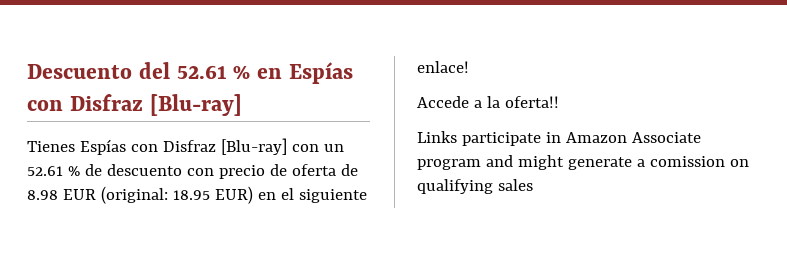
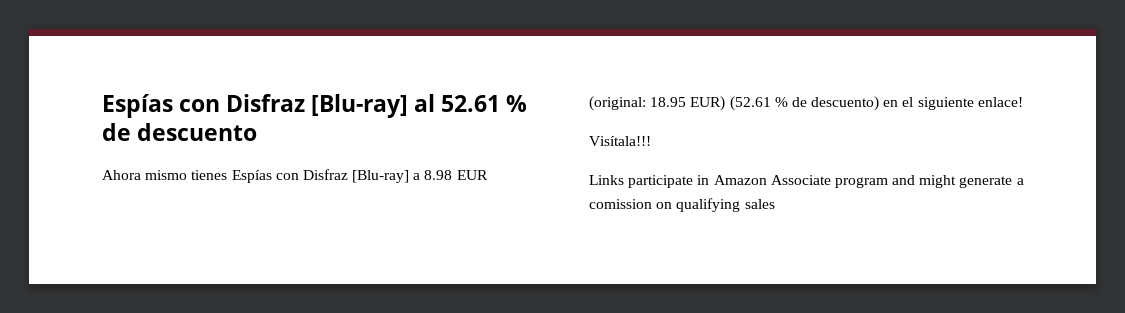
- Descuento del 52.61 % en Espías con Disfraz [Blu-ray]
- Tienes Espías con Disfraz [Blu-ray] con un 52.61 % de descuento con precio de oferta de 8.98 EUR (original: 18.95 EUR) en el siguiente enlace!
+ Espías con Disfraz [Blu-ray] al 52.61 % de descuento
+ Ahora mismo tienes Espías con Disfraz [Blu-ray] a 8.98 EUR (original: 18.95 EUR) (52.61 % de descuento) en el siguiente enlace!
- Accede a la oferta!!
+ Visítala!!!

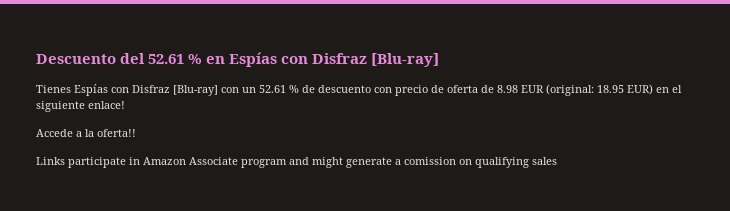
- Espías con Disfraz [Blu-ray] al 52.61 % de descuento
- Ahora mismo tienes Espías con Disfraz [Blu-ray] a 8.98 EUR (original: 18.95 EUR) (52.61 % de descuento) en el siguiente enlace!
+ Descuento del 52.61 % en Espías con Disfraz [Blu-ray]
+ Tienes Espías con Disfraz [Blu-ray] con un 52.61 % de descuento con precio de oferta de 8.98 EUR (original: 18.95 EUR) en el siguiente enlace!
- Visítala!!!
+ Accede a la oferta!!

